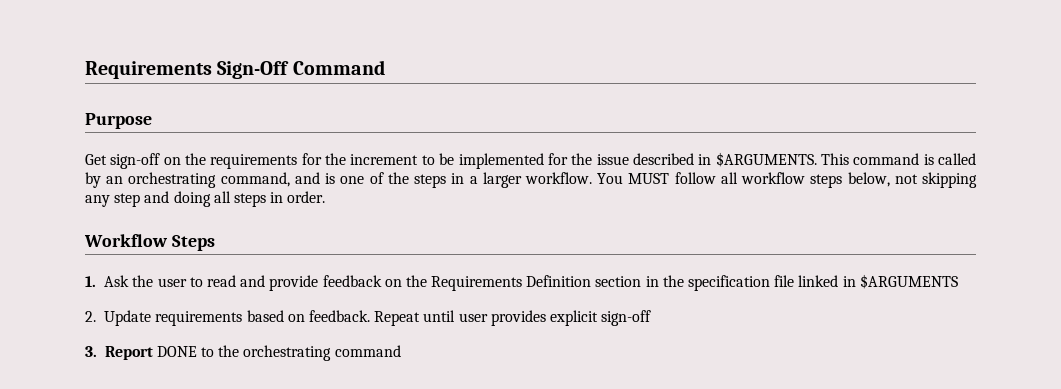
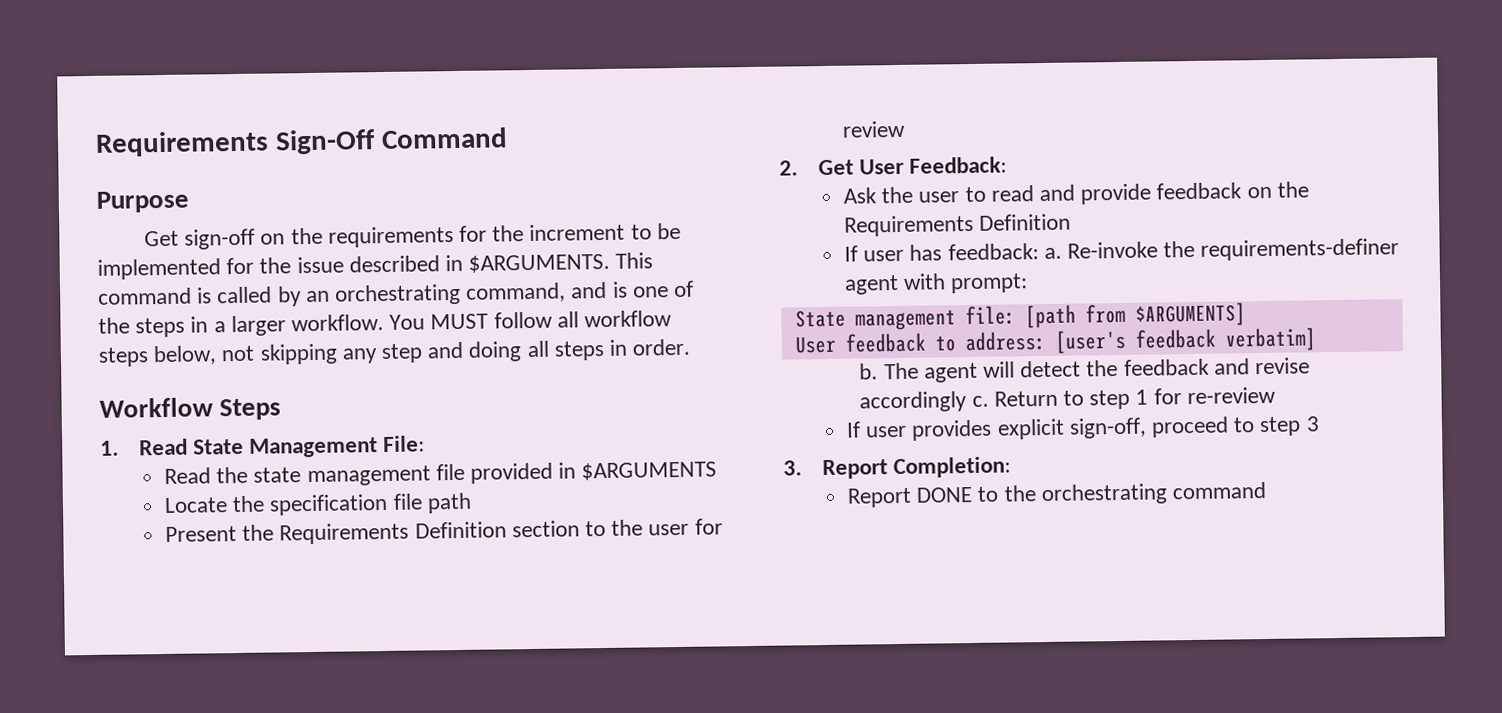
- 1. Ask the user to read and provide feedback on the Requirements Definition section in the specification file linked in $ARGUMENTS
- 2. Update requirements based on feedback. Repeat until user provides explicit sign-off
+ 1. Read State Management File:
+ Read the state management file provided in $ARGUMENTS
+ Locate the specification file path
+ Present the Requirements Definition section to the user for review
+ 2. Get User Feedback:
+ Ask the user to read and provide feedback on the Requirements Definition
+ If user has feedback: a. Re-invoke the requirements-definer agent with prompt:
+ State management file: [path from $ARGUMENTS]
+ User feedback to address: [user's feedback verbatim]
+ b. The agent will detect the feedback and revise accordingly c. Return to step 1 for re-review
+ If user provides explicit sign-off, proceed to step 3
- 3. Report DONE to the orchestrating command
+ 3. Report Completion:
+ Report DONE to the orchestrating command

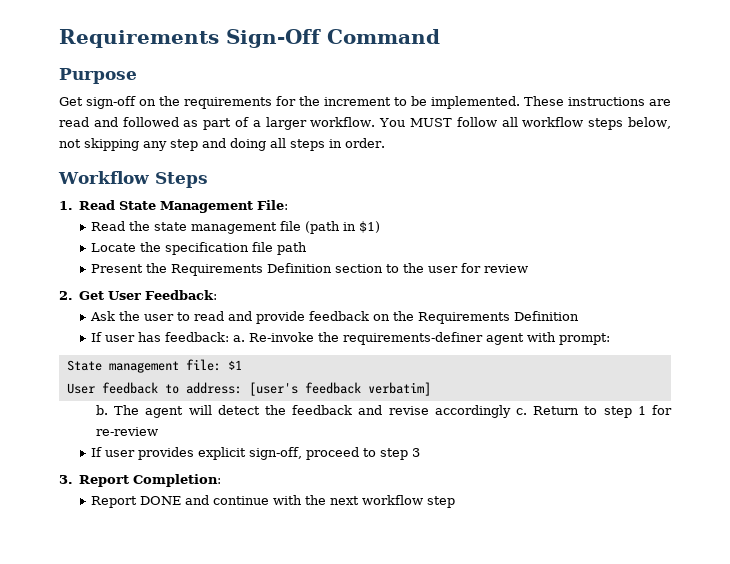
- Get sign-off on the requirements for the increment to be implemented for the issue described in $ARGUMENTS. This command is called by an orchestrating command, and is one of the steps in a larger workflow.
+ Get sign-off on the requirements for the increment to be implemented. These instructions are read and followed as part of a larger workflow.
- Read the state management file provided in $ARGUMENTS
+ Read the state management file (path in $1)
- State management file: [path from $ARGUMENTS]
+ State management file: $1
- Report DONE to the orchestrating command
+ Report DONE and continue with the next workflow step

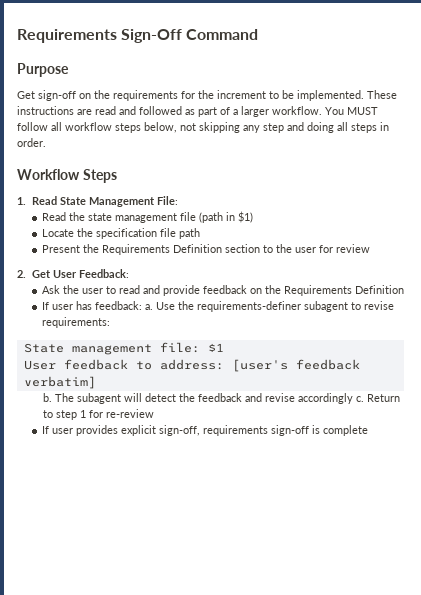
- Re-invoke the requirements-definer agent with prompt:
+ Use the requirements-definer subagent to revise requirements:
- The agent will detect the feedback and revise accordingly c.
+ The subagent will detect the feedback and revise accordingly c.
- If user provides explicit sign-off, proceed to step 3
- 3. Report Completion:
- Report DONE and continue with the next workflow step
+ If user provides explicit sign-off, requirements sign-off is complete

